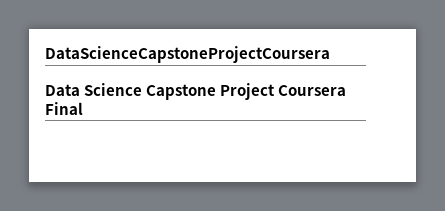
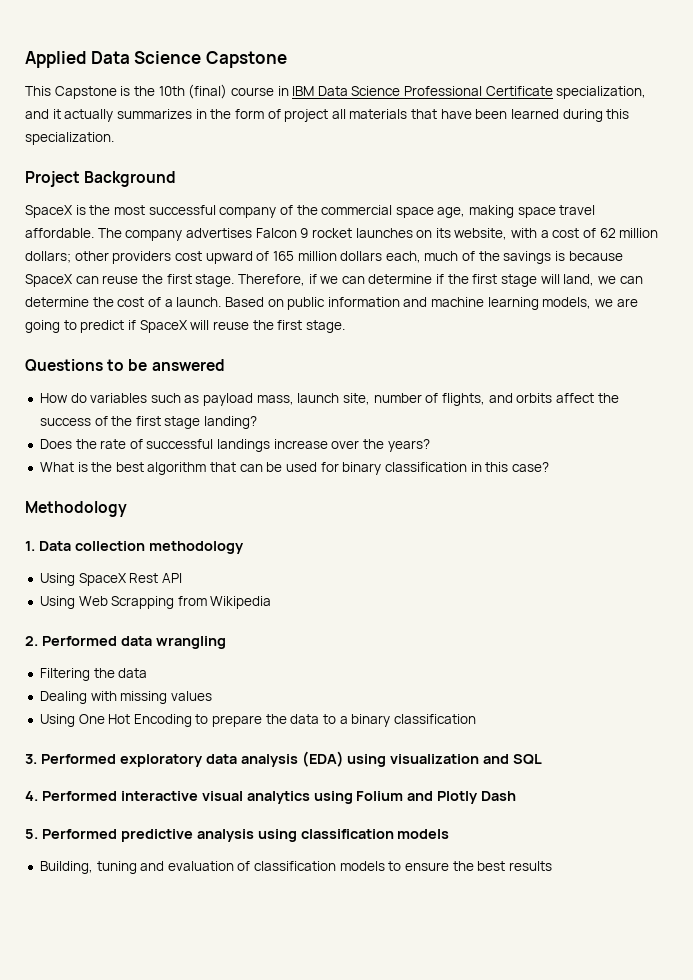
- DataScienceCapstoneProjectCoursera
- Data Science Capstone Project Coursera Final
+ Applied Data Science Capstone
+ This Capstone is the 10th (final) course in IBM Data Science Professional Certificate specialization, and it actually summarizes in the form of project all materials that have been learned during this specialization.
+ Project Background
+ SpaceX is the most successful company of the commercial space age, making space travel affordable. The company advertises Falcon 9 rocket launches on its website, with a cost of 62 million dollars; other providers cost upward of 165 million dollars each, much of the savings is because SpaceX can reuse the first stage. Therefore, if we can determine if the first stage will land, we can determine the cost of a launch. Based on public information and machine learning models, we are going to predict if SpaceX will reuse the first stage.
+ Questions to be answered
+ How do variables such as payload mass, launch site, number of flights, and orbits affect the success of the first stage landing?
+ Does the rate of successful landings increase over the years?
+ What is the best algorithm that can be used for binary classification in this case?
+ Methodology
+ 1. Data collection methodology
+ Using SpaceX Rest API
+ Using Web Scrapping from Wikipedia
+ 2. Performed data wrangling
+ Filtering the data
+ Dealing with missing values
+ Using One Hot Encoding to prepare the data to a binary classification
+ 3. Performed exploratory data analysis (EDA) using visualization and SQL
+ 4. Performed interactive visual analytics using Folium and Plotly Dash
+ 5. Performed predictive analysis using classification models
+ Building, tuning and evaluation of classification models to ensure the best results

